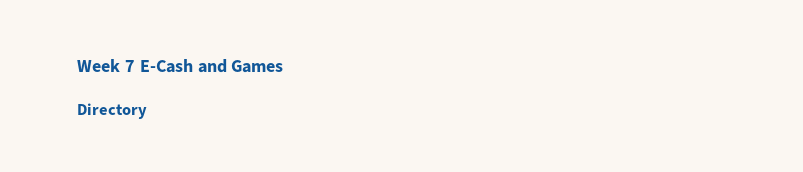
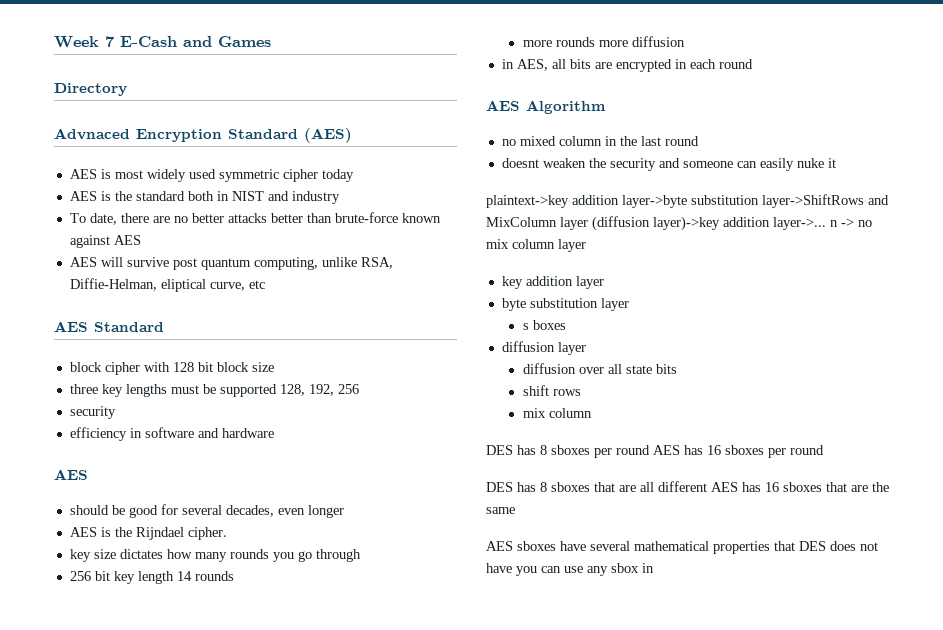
+ Advnaced Encryption Standard (AES)
+ AES is most widely used symmetric cipher today
+ AES is the standard both in NIST and industry
+ To date, there are no better attacks better than brute-force known against AES
+ AES will survive post quantum computing, unlike RSA, Diffie-Helman, eliptical curve, etc
+ AES Standard
+ block cipher with 128 bit block size
+ three key lengths must be supported 128, 192, 256
+ security
+ efficiency in software and hardware
+ AES
+ should be good for several decades, even longer
+ AES is the Rijndael cipher.
+ key size dictates how many rounds you go through
+ 256 bit key length 14 rounds
+ more rounds more diffusion
+ in AES, all bits are encrypted in each round
+ AES Algorithm
+ no mixed column in the last round
+ doesnt weaken the security and someone can easily nuke it
+ plaintext->key addition layer->byte substitution layer->ShiftRows and MixColumn layer (diffusion layer)->key addition layer->... n -> no mix column layer
+ key addition layer
+ byte substitution layer
+ s boxes
+ diffusion layer
+ diffusion over all state bits
+ shift rows
+ mix column
+ DES has 8 sboxes per round AES has 16 sboxes per round
+ DES has 8 sboxes that are all different AES has 16 sboxes that are the same
+ AES sboxes have several mathematical properties that DES does not have you can use any sbox in

